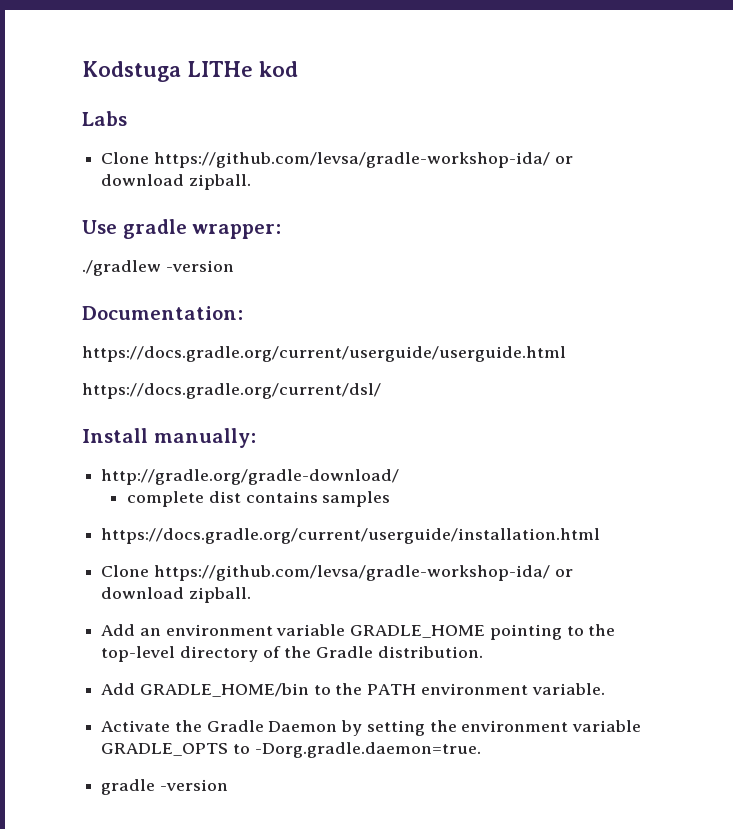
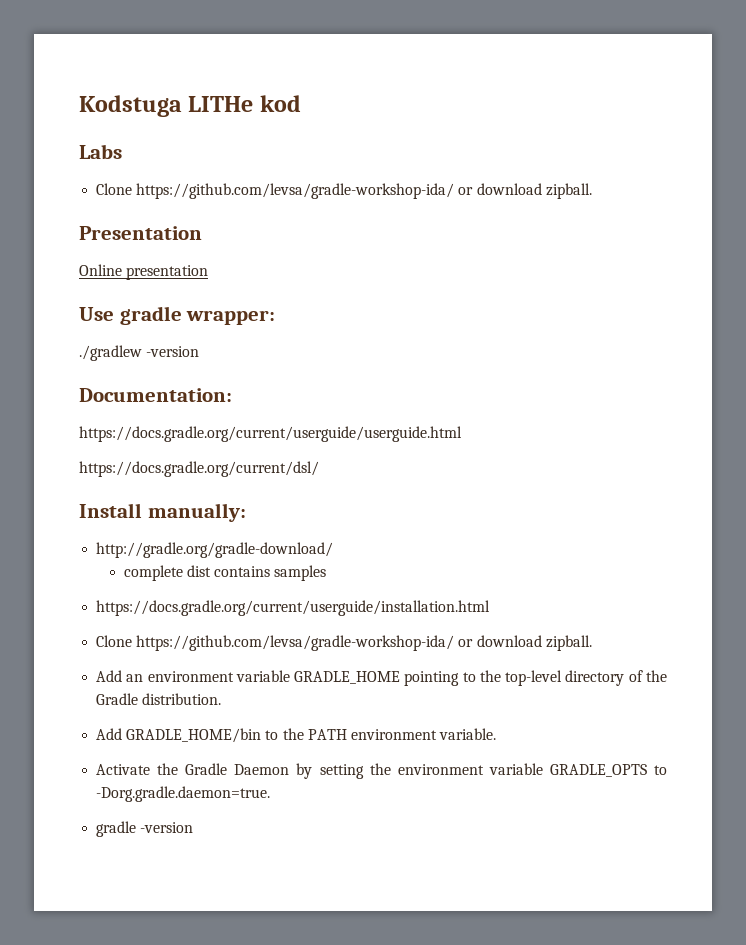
+ Presentation
+ Online presentation

